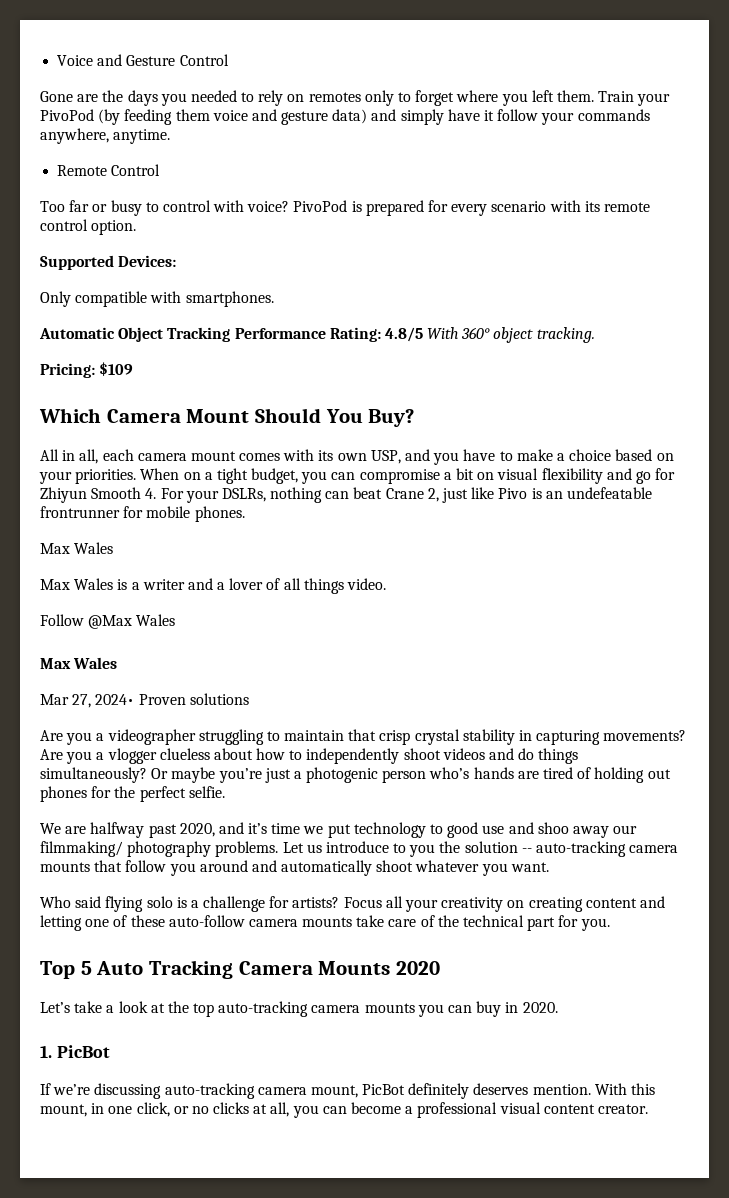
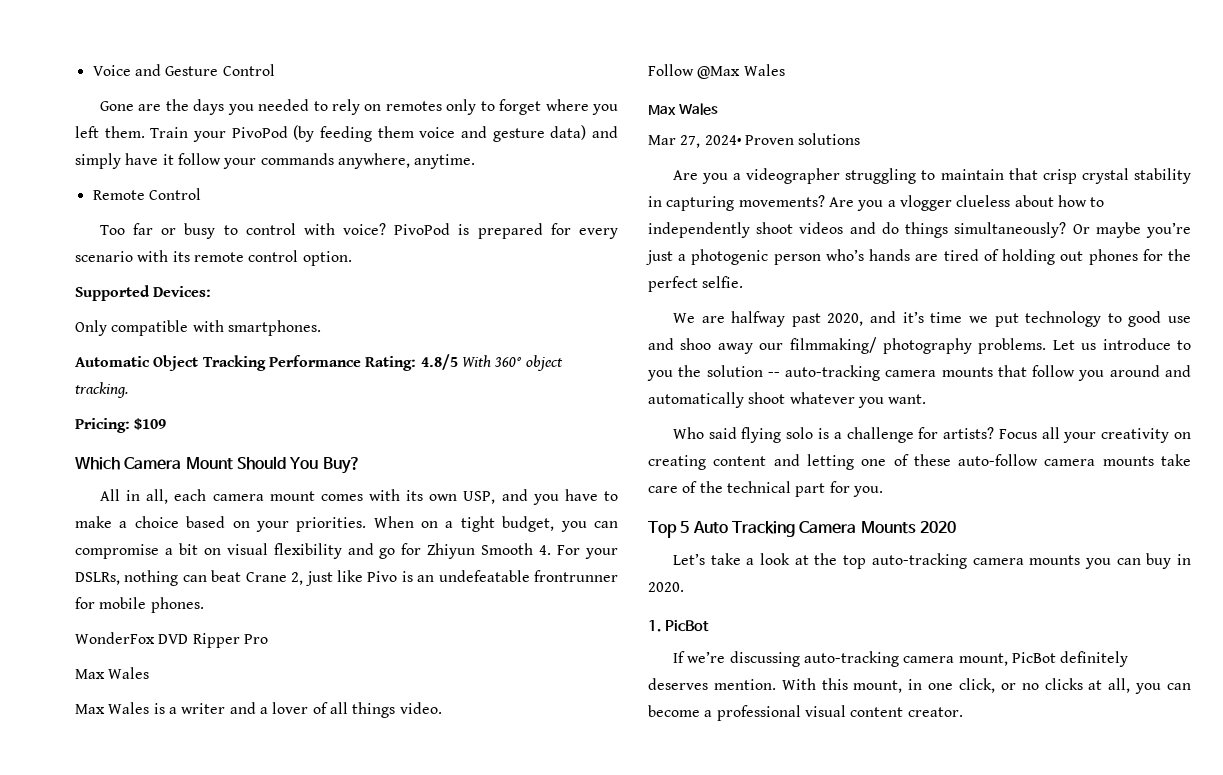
+ WonderFox DVD Ripper Pro

